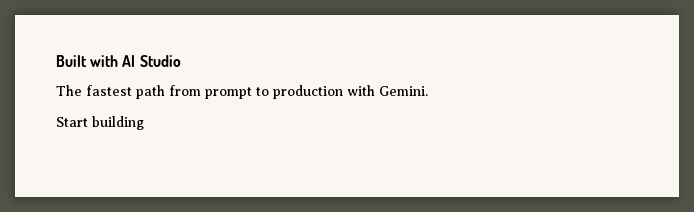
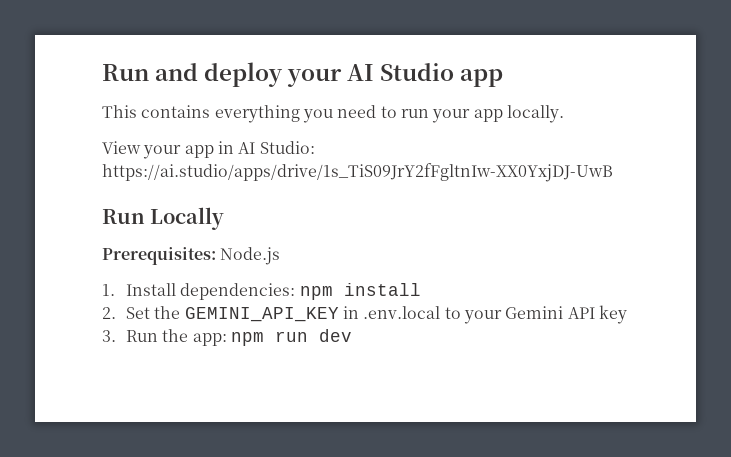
- Built with AI Studio
- The fastest path from prompt to production with Gemini.
- Start building
+ Run and deploy your AI Studio app
+ This contains everything you need to run your app locally.
+ View your app in AI Studio: https://ai.studio/apps/drive/1s_TiS09JrY2fFgltnIw-XX0YxjDJ-UwB
+ Run Locally
+ Prerequisites: Node.js
+ 1. Install dependencies: npm install
+ 2. Set the GEMINI_API_KEY in .env.local to your Gemini API key
+ 3. Run the app: npm run dev

